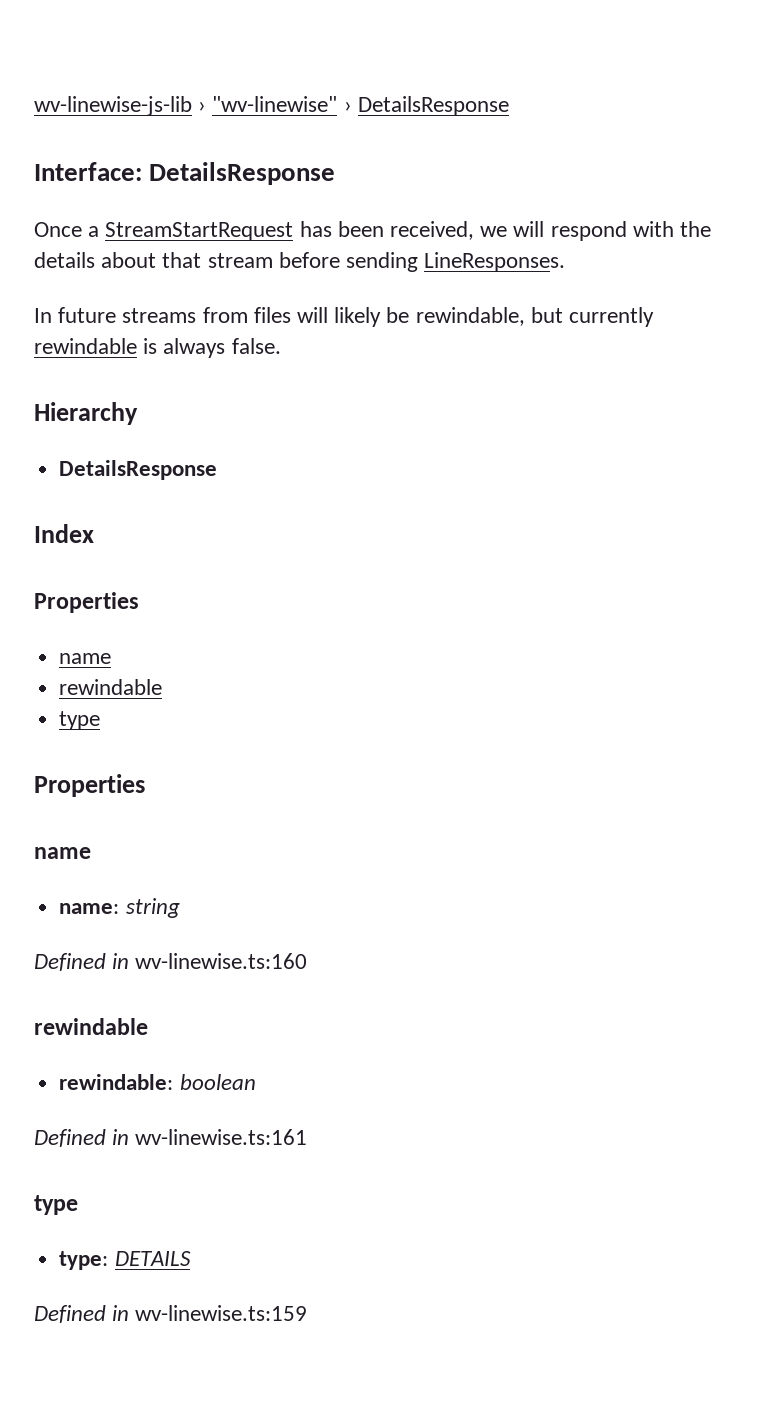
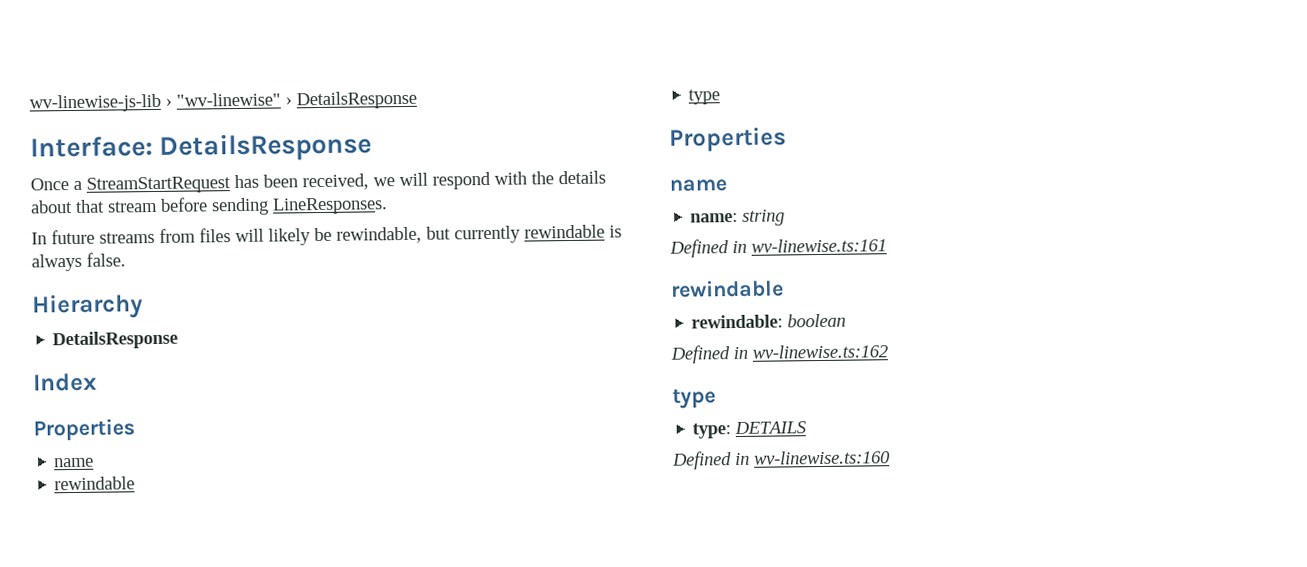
- Defined in wv-linewise.ts:160
+ Defined in wv-linewise.ts:161
- Defined in wv-linewise.ts:161
+ Defined in wv-linewise.ts:162
- Defined in wv-linewise.ts:159
+ Defined in wv-linewise.ts:160

